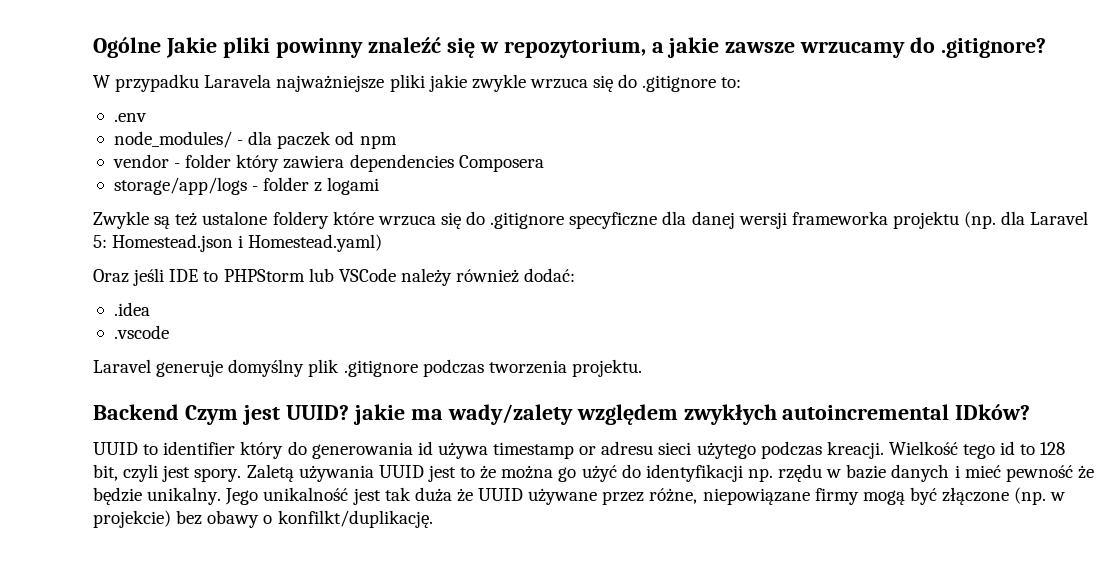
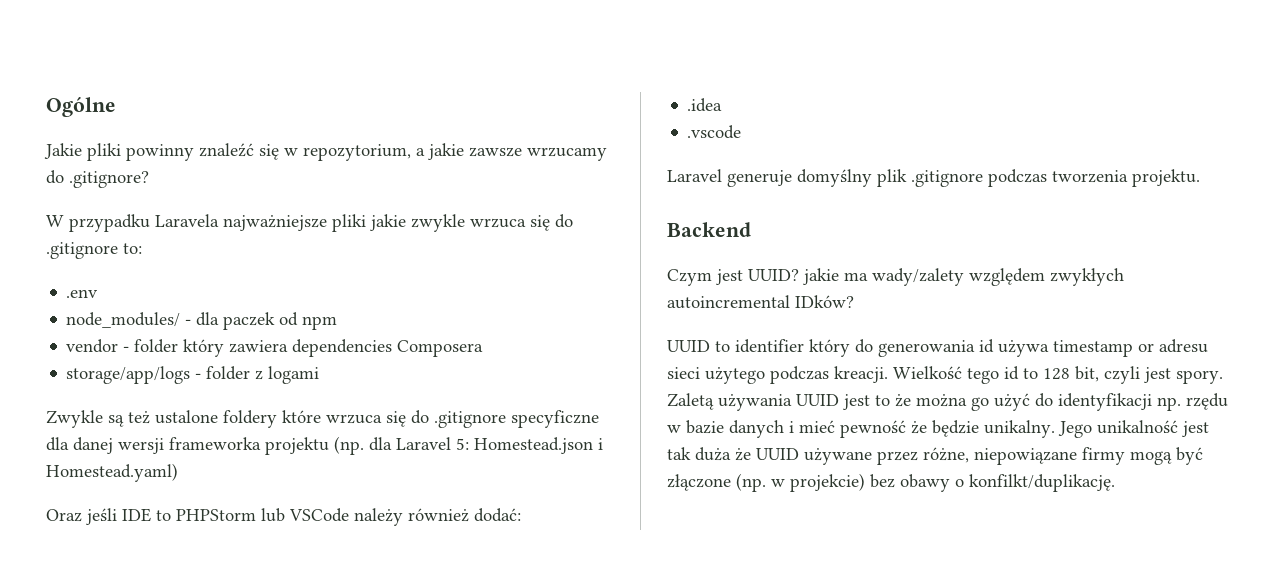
- Ogólne Jakie pliki powinny znaleźć się w repozytorium, a jakie zawsze wrzucamy do .gitignore?
+ Ogólne
+ Jakie pliki powinny znaleźć się w repozytorium, a jakie zawsze wrzucamy do .gitignore?
- Backend Czym jest UUID? jakie ma wady/zalety względem zwykłych autoincremental IDków?
+ Backend
+ Czym jest UUID? jakie ma wady/zalety względem zwykłych autoincremental IDków?

